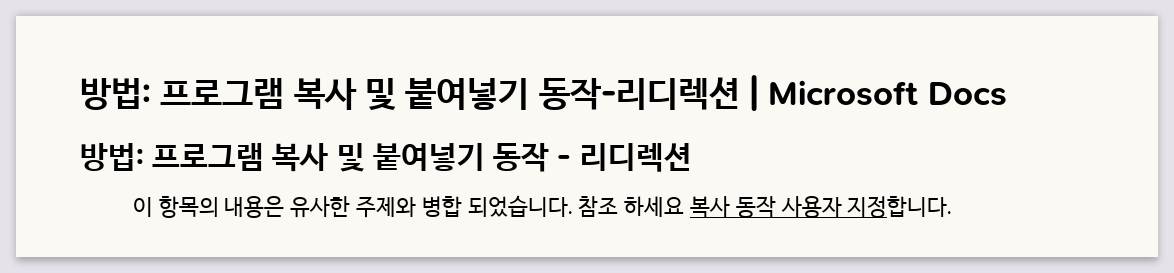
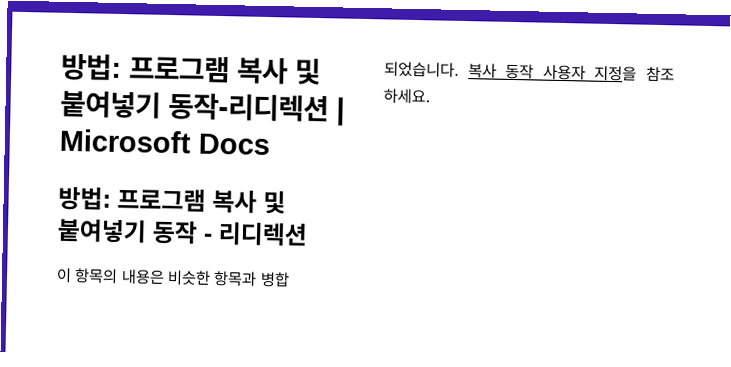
- 이 항목의 내용은 유사한 주제와 병합 되었습니다. 참조 하세요 복사 동작 사용자 지정합니다.
+ 이 항목의 내용은 비슷한 항목과 병합 되었습니다. 복사 동작 사용자 지정을 참조 하세요.

